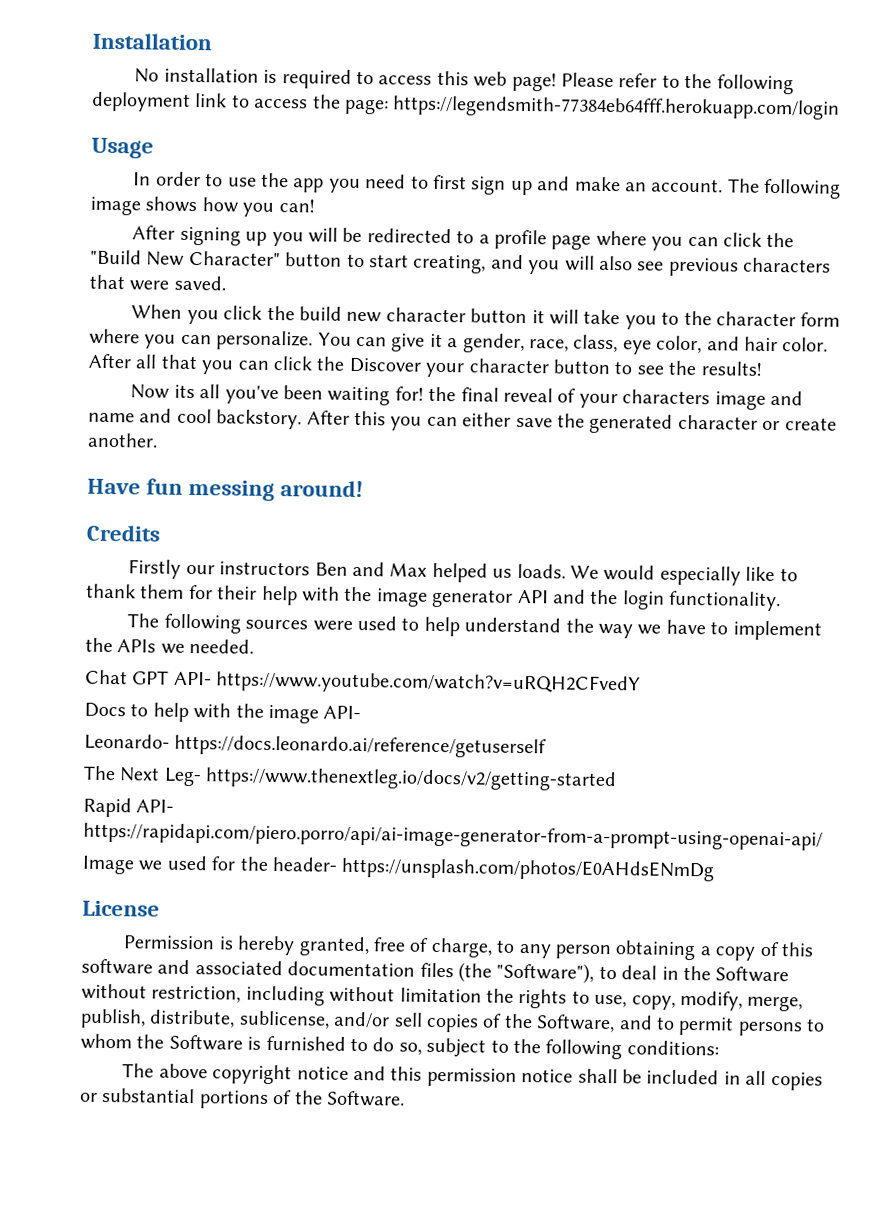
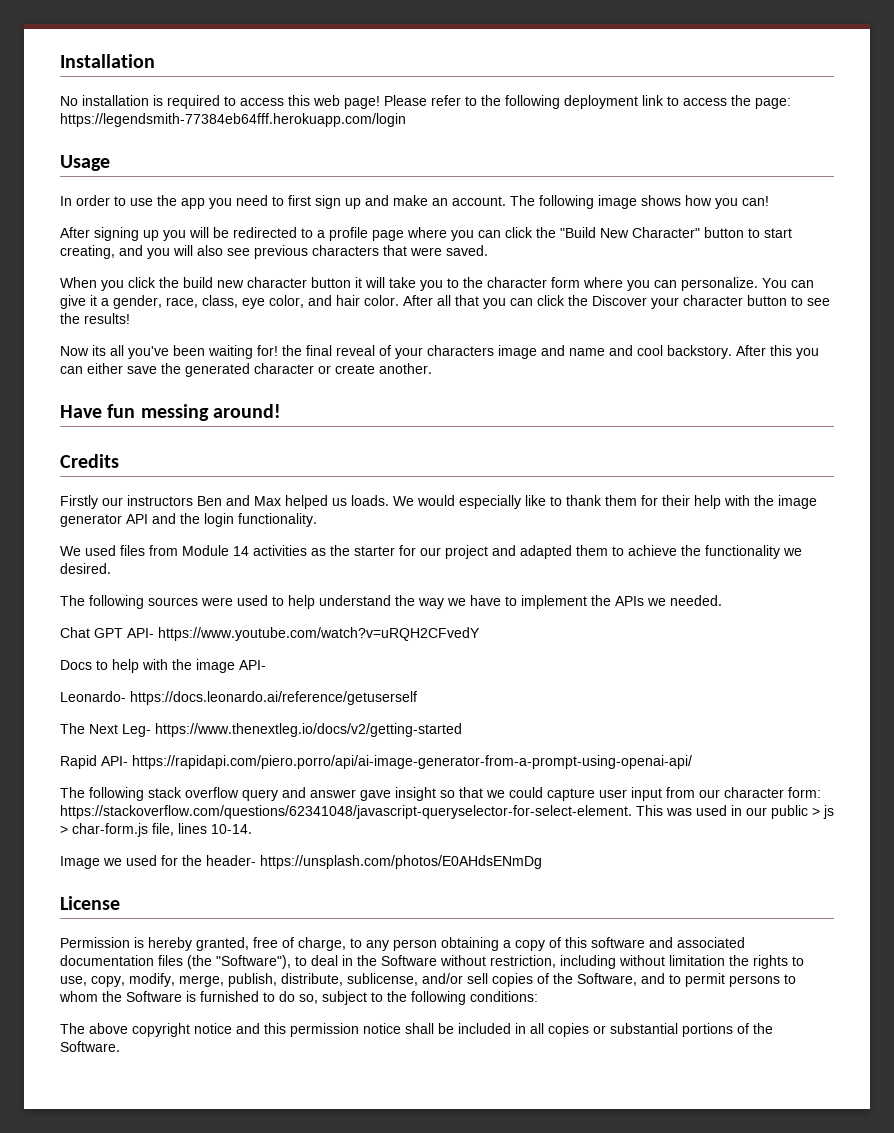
+ We used files from Module 14 activities as the starter for our project and adapted them to achieve the functionality we desired.
+ The following stack overflow query and answer gave insight so that we could capture user input from our character form: https://stackoverflow.com/questions/62341048/javascript-queryselector-for-select-element. This was used in our public > js > char-form.js file, lines 10-14.

